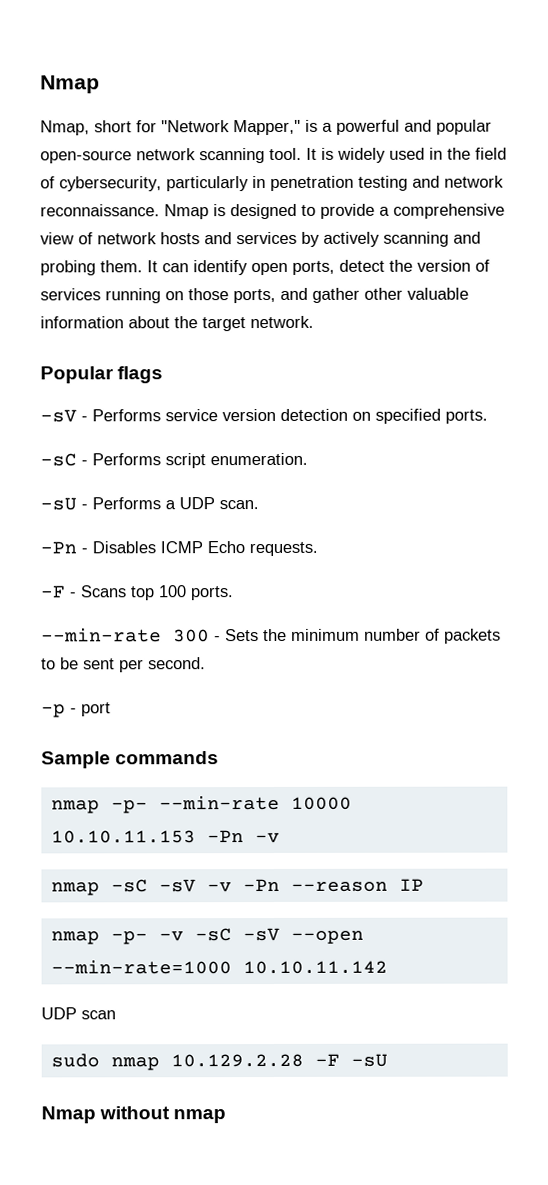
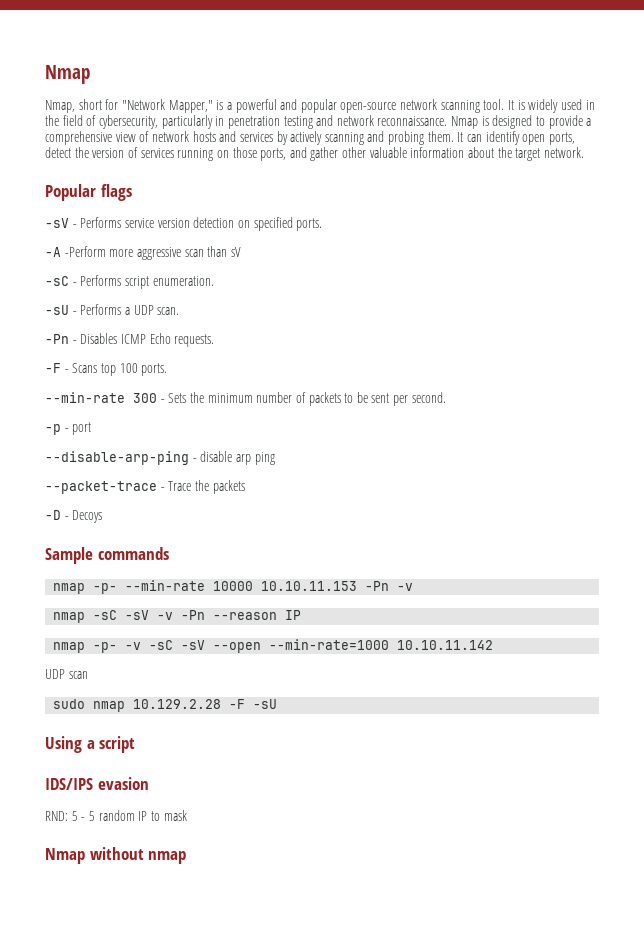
+ -A -Perform more aggressive scan than sV
+ --disable-arp-ping - disable arp ping
+ --packet-trace - Trace the packets
+ -D - Decoys
+ Using a script
+ IDS/IPS evasion
+ RND: 5 - 5 random IP to mask

